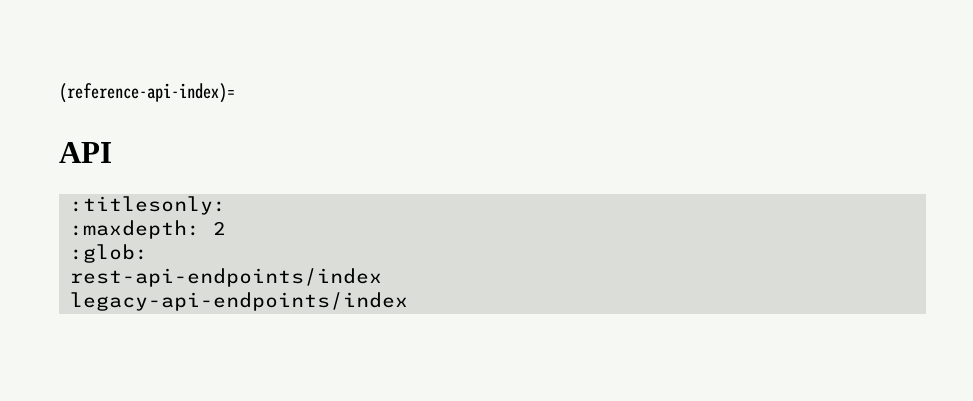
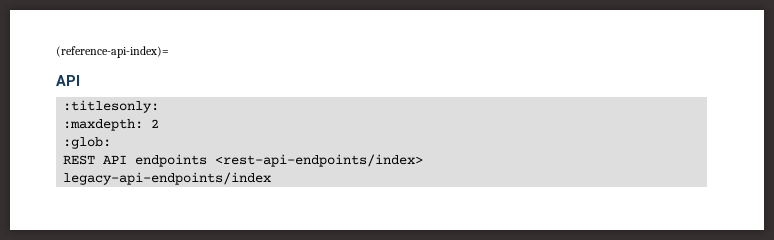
- rest-api-endpoints/index
+ REST API endpoints <rest-api-endpoints/index>

